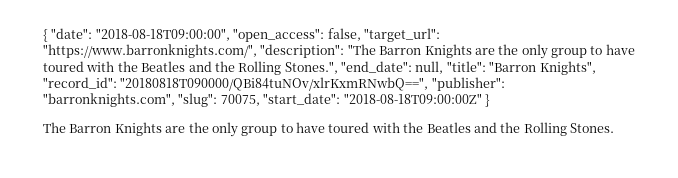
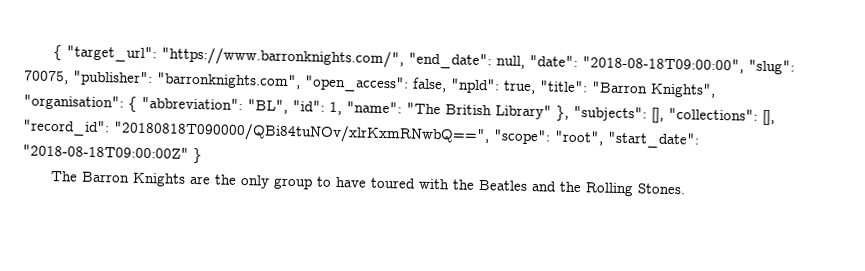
- { "date": "2018-08-18T09:00:00", "open_access": false, "target_url": "https://www.barronknights.com/", "description": "The Barron Knights are the only group to have toured with the Beatles and the Rolling Stones.", "end_date": null, "title": "Barron Knights", "record_id": "20180818T090000/QBi84tuNOv/xlrKxmRNwbQ==", "publisher": "barronknights.com", "slug": 70075, "start_date": "2018-08-18T09:00:00Z" }
+ { "target_url": "https://www.barronknights.com/", "end_date": null, "date": "2018-08-18T09:00:00", "slug": 70075, "publisher": "barronknights.com", "open_access": false, "npld": true, "title": "Barron Knights", "organisation": { "abbreviation": "BL", "id": 1, "name": "The British Library" }, "subjects": [], "collections": [], "record_id": "20180818T090000/QBi84tuNOv/xlrKxmRNwbQ==", "scope": "root", "start_date": "2018-08-18T09:00:00Z" }

